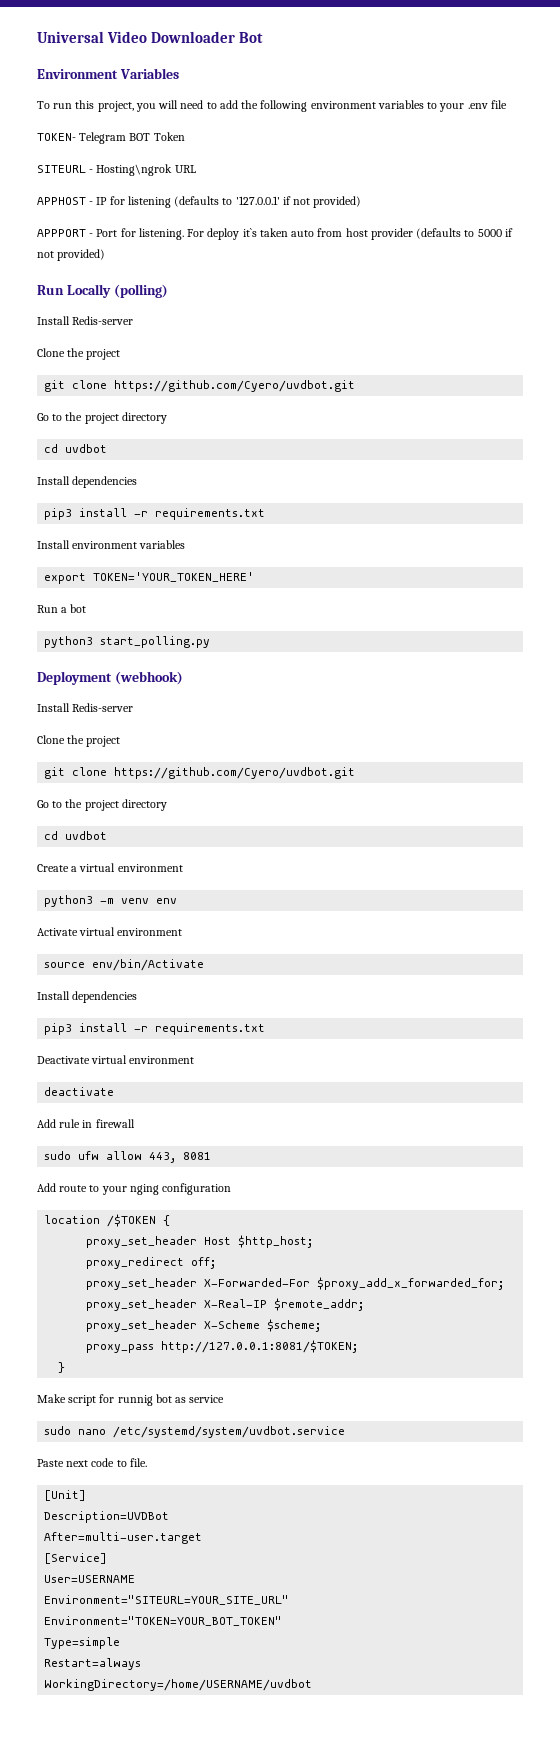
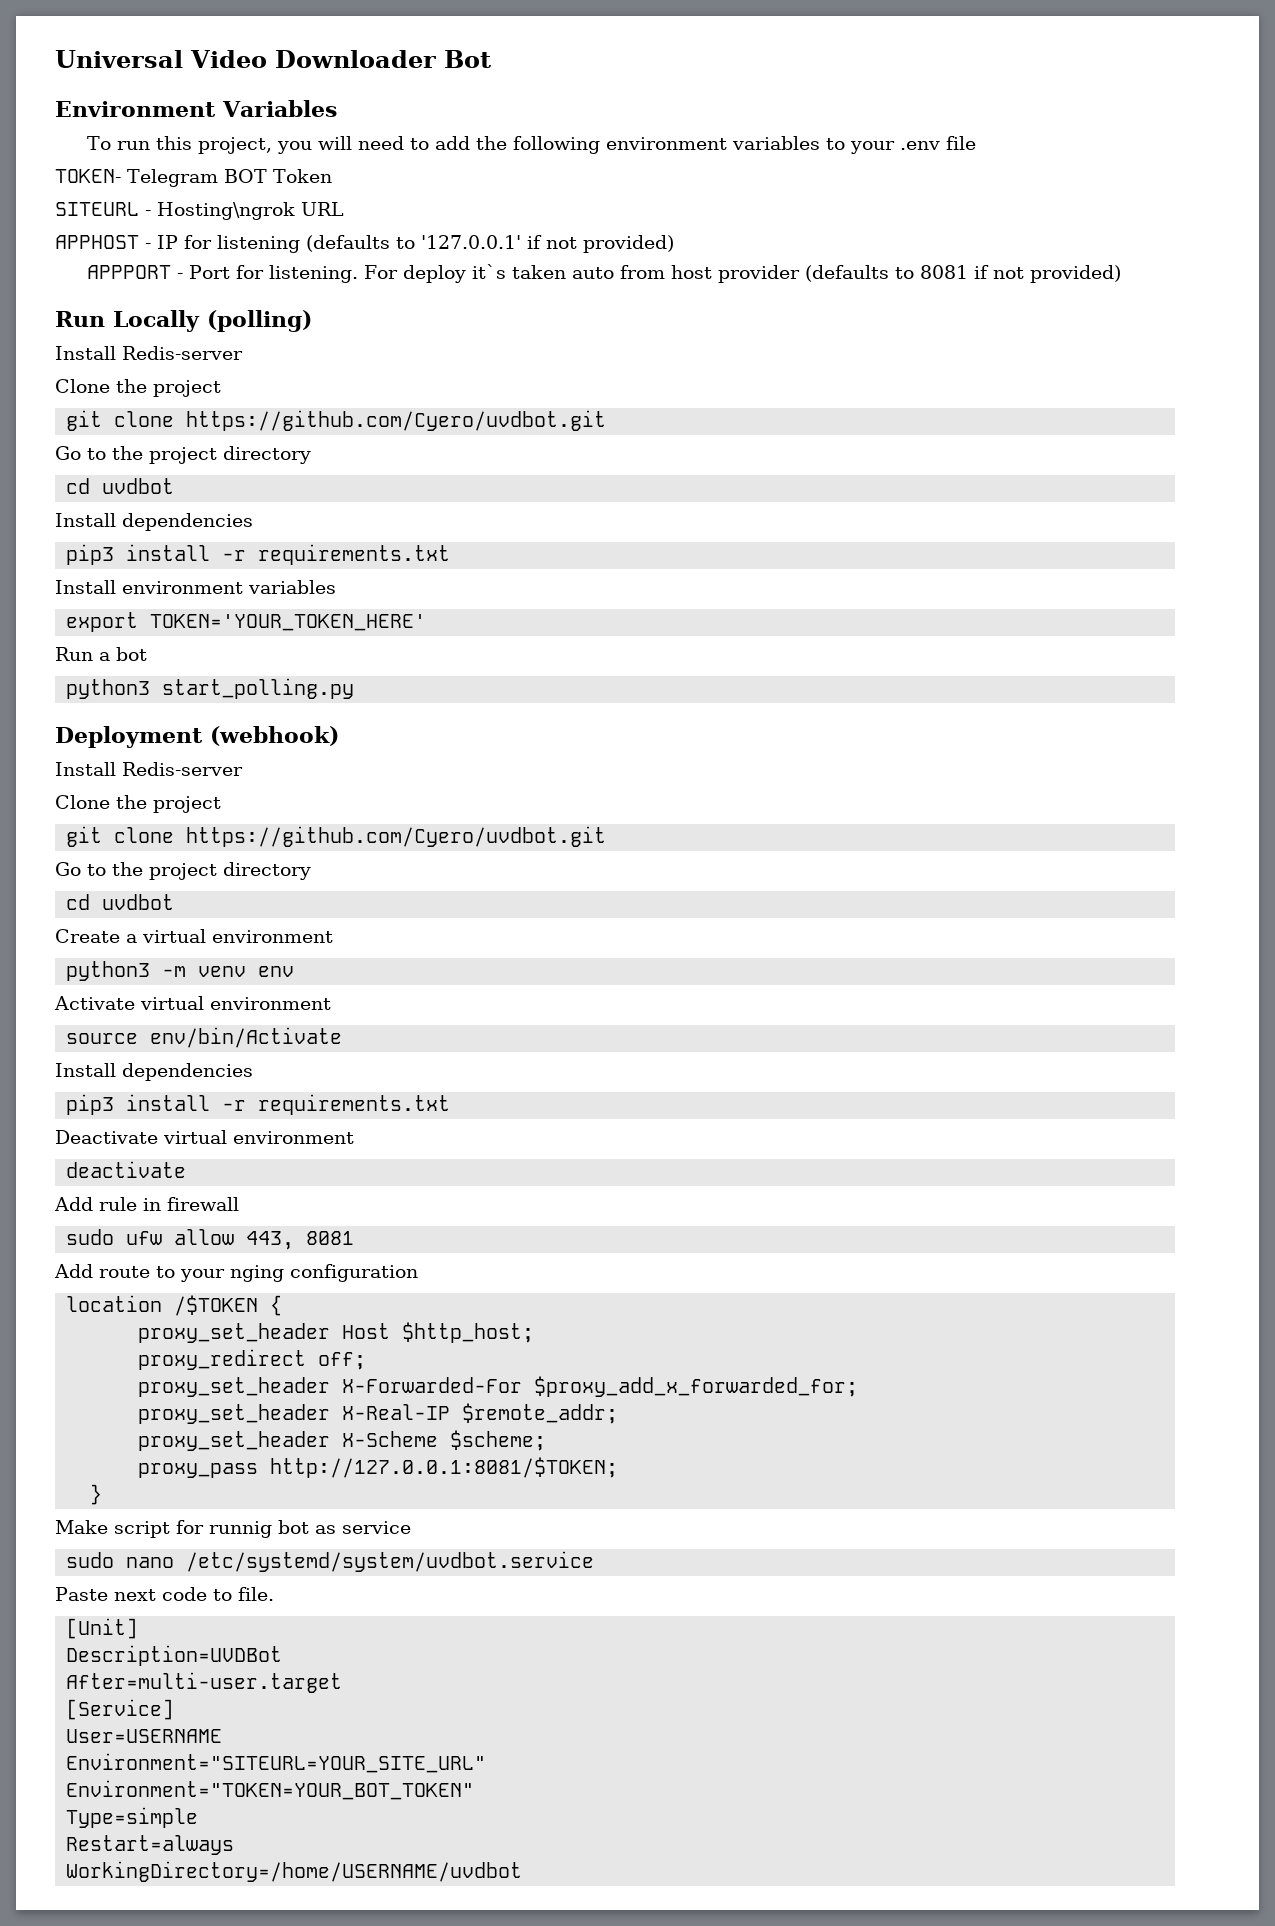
- For deploy it`s taken auto from host provider (defaults to 5000 if not provided)
+ For deploy it`s taken auto from host provider (defaults to 8081 if not provided)

